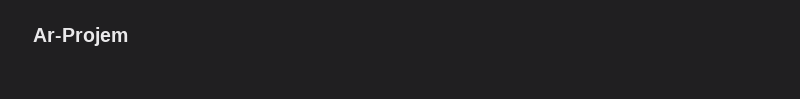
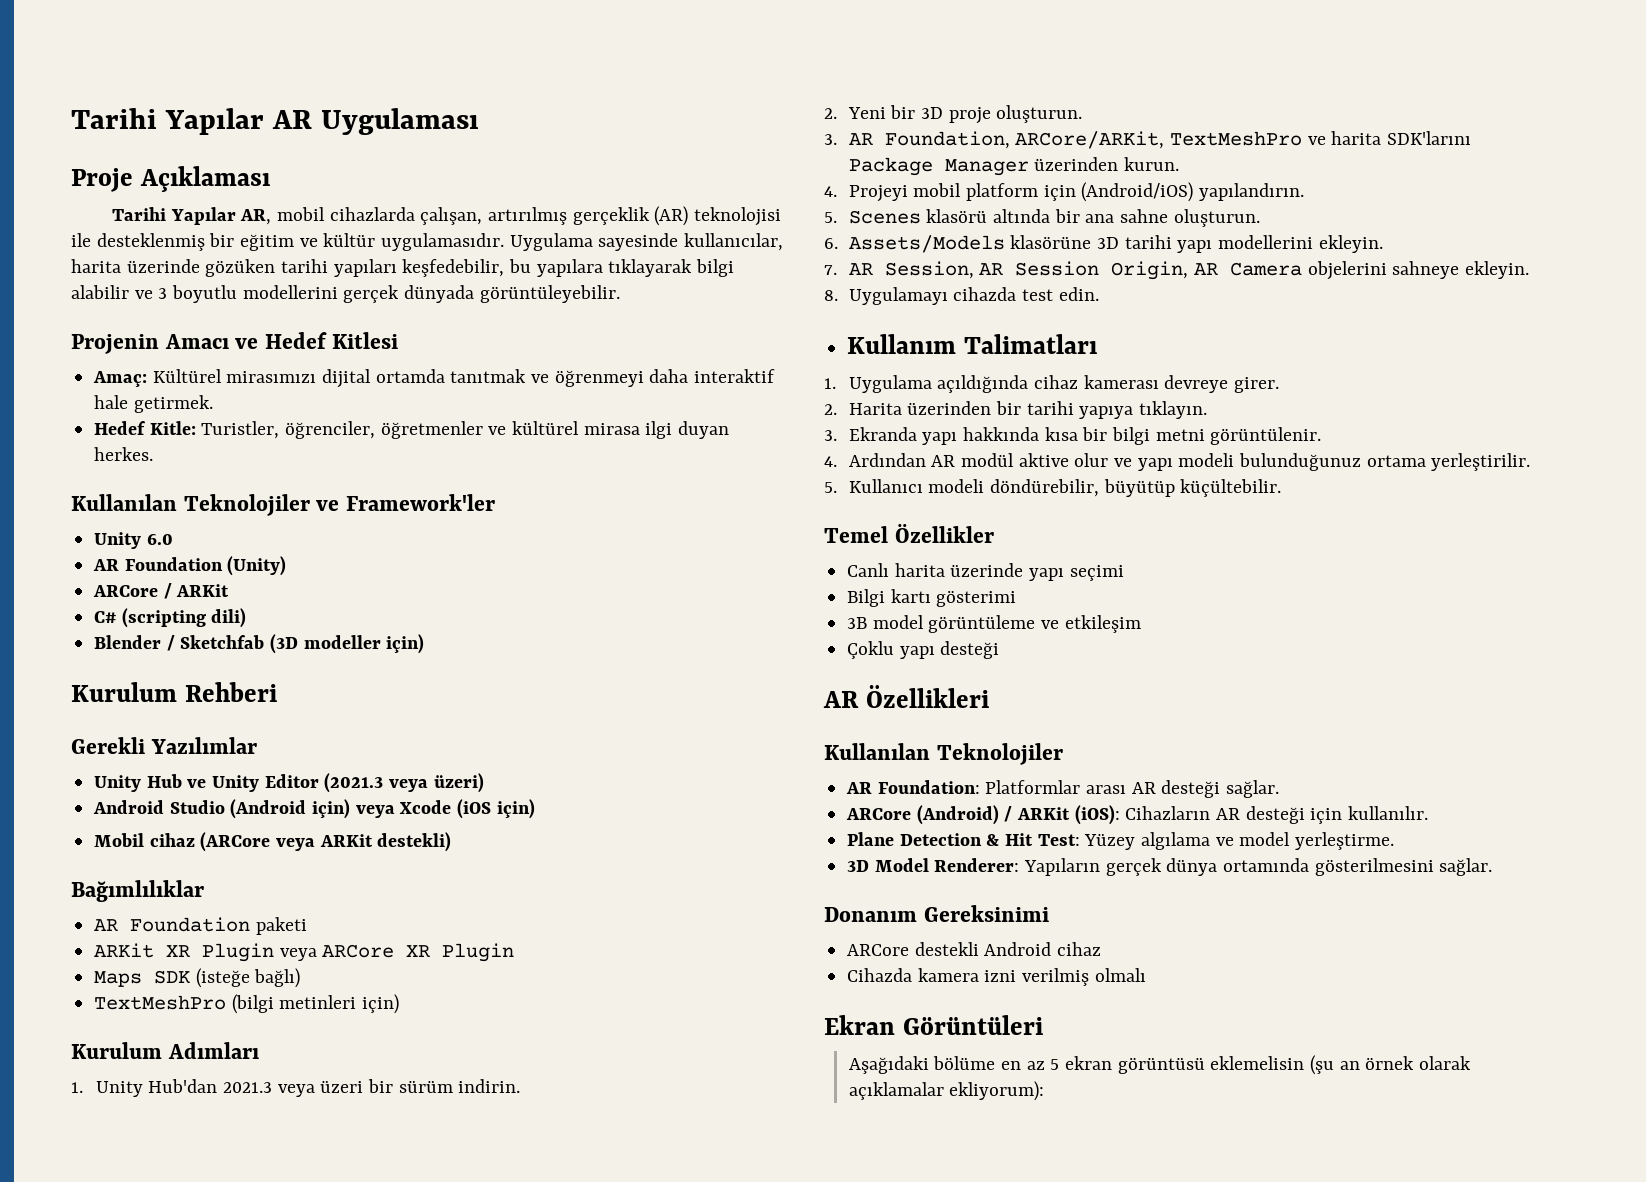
- Ar-Projem
+ Tarihi Yapılar AR Uygulaması
+ Proje Açıklaması
+ Tarihi Yapılar AR, mobil cihazlarda çalışan, artırılmış gerçeklik (AR) teknolojisi ile desteklenmiş bir eğitim ve kültür uygulamasıdır. Uygulama sayesinde kullanıcılar, harita üzerinde gözüken tarihi yapıları keşfedebilir, bu yapılara tıklayarak bilgi alabilir ve 3 boyutlu modellerini gerçek dünyada görüntüleyebilir.
+ Projenin Amacı ve Hedef Kitlesi
+ Amaç: Kültürel mirasımızı dijital ortamda tanıtmak ve öğrenmeyi daha interaktif hale getirmek.
+ Hedef Kitle: Turistler, öğrenciler, öğretmenler ve kültürel mirasa ilgi duyan herkes.
+ Kullanılan Teknolojiler ve Framework'ler
+ Unity 6.0
+ AR Foundation (Unity)
+ ARCore / ARKit
+ C# (scripting dili)
+ Blender / Sketchfab (3D modeller için)
+ Kurulum Rehberi
+ Gerekli Yazılımlar
+ Unity Hub ve Unity Editor (2021.3 veya üzeri)
+ Android Studio (Android için) veya Xcode (iOS için)
+ Mobil cihaz (ARCore veya ARKit destekli)
+ Bağımlılıklar
+ AR Foundation paketi
+ ARKit XR Plugin veya ARCore XR Plugin
+ Maps SDK (isteğe bağlı)
+ TextMeshPro (bilgi metinleri için)
+ Kurulum Adımları
+ 1. Unity Hub'dan 2021.3 veya üzeri bir sürüm indirin.
+ 2. Yeni bir 3D proje oluşturun.
+ 3. AR Foundation, ARCore/ARKit, TextMeshPro ve harita SDK'larını Package Manager üzerinden kurun.
+ 4. Projeyi mobil platform için (Android/iOS) yapılandırın.
+ 5. Scenes klasörü altında bir ana sahne oluşturun.
+ 6. Assets/Models klasörüne 3D tarihi yapı modellerini ekleyin.
+ 7. AR Session, AR Session Origin, AR Camera objelerini sahneye ekleyin.
+ 8. Uygulamayı cihazda test edin.
+ Kullanım Talimatları
+ 1. Uygulama açıldığında cihaz kamerası devreye girer.
+ 2. Harita üzerinden bir tarihi yapıya tıklayın.
+ 3. Ekranda yapı hakkında kısa bir bilgi metni görüntülenir.
+ 4. Ardından AR modül aktive olur ve yapı modeli bulunduğunuz ortama yerleştirilir.
+ 5. Kullanıcı modeli döndürebilir, büyütüp küçültebilir.
+ Temel Özellikler
+ Canlı harita üzerinde yapı seçimi
+ Bilgi kartı gösterimi
+ 3B model görüntüleme ve etkileşim
+ Çoklu yapı desteği
+ AR Özellikleri
+ Kullanılan Teknolojiler
+ AR Foundation: Platformlar arası AR desteği sağlar.
+ ARCore (Android) / ARKit (iOS): Cihazların AR desteği için kullanılır.
+ Plane Detection & Hit Test: Yüzey algılama ve model yerleştirme.
+ 3D Model Renderer: Yapıların gerçek dünya ortamında gösterilmesini sağlar.
+ Donanım Gereksinimi
+ ARCore destekli Android cihaz
+ Cihazda kamera izni verilmiş olmalı
+ Ekran Görüntüleri
+ Aşağıdaki bölüme en az 5 ekran görüntüsü eklemelisin (şu an örnek olarak açıklamalar ekliyorum):

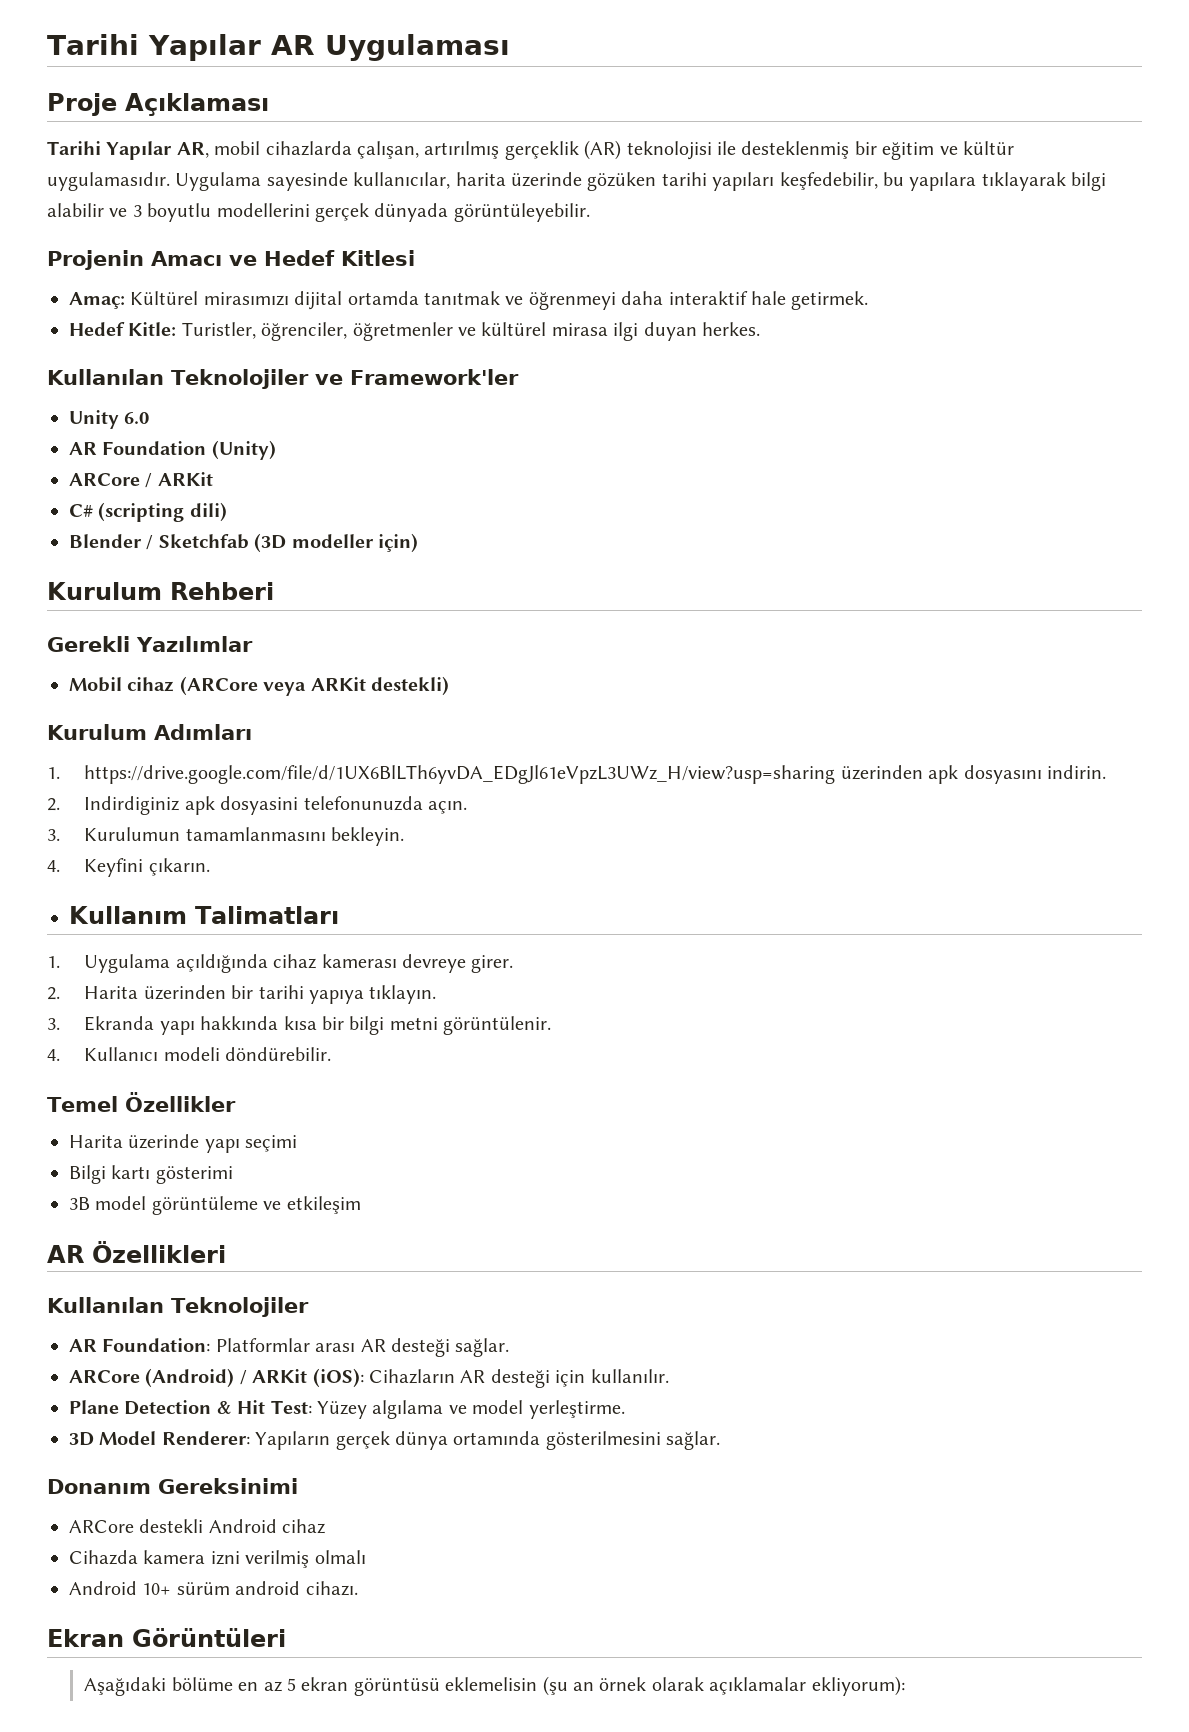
- Unity Hub ve Unity Editor (2021.3 veya üzeri)
- Android Studio (Android için) veya Xcode (iOS için)
- Bağımlılıklar
- AR Foundation paketi
- ARKit XR Plugin veya ARCore XR Plugin
- Maps SDK (isteğe bağlı)
- TextMeshPro (bilgi metinleri için)
  Kurulum Adımları
- 1. Unity Hub'dan 2021.3 veya üzeri bir sürüm indirin.
- 2. Yeni bir 3D proje oluşturun.
- 3. AR Foundation, ARCore/ARKit, TextMeshPro ve harita SDK'larını Package Manager üzerinden kurun.
- 4. Projeyi mobil platform için (Android/iOS) yapılandırın.
- 5. Scenes klasörü altında bir ana sahne oluşturun.
- 6. Assets/Models klasörüne 3D tarihi yapı modellerini ekleyin.
- 7. AR Session, AR Session Origin, AR Camera objelerini sahneye ekleyin.
- 8. Uygulamayı cihazda test edin.
+ 1. https://drive.google.com/file/d/1UX6BlLTh6yvDA_EDgJl61eVpzL3UWz_H/view?usp=sharing üzerinden apk dosyasını indirin.
+ 2. Indirdiginiz apk dosyasini telefonunuzda açın.
+ 3. Kurulumun tamamlanmasını bekleyin.
+ 4. Keyfini çıkarın.
- 4. Ardından AR modül aktive olur ve yapı modeli bulunduğunuz ortama yerleştirilir.
- 5. Kullanıcı modeli döndürebilir, büyütüp küçültebilir.
+ 4. Kullanıcı modeli döndürebilir.
- Canlı harita üzerinde yapı seçimi
+ Harita üzerinde yapı seçimi
- Çoklu yapı desteği
+ Android 10+ sürüm android cihazı.

